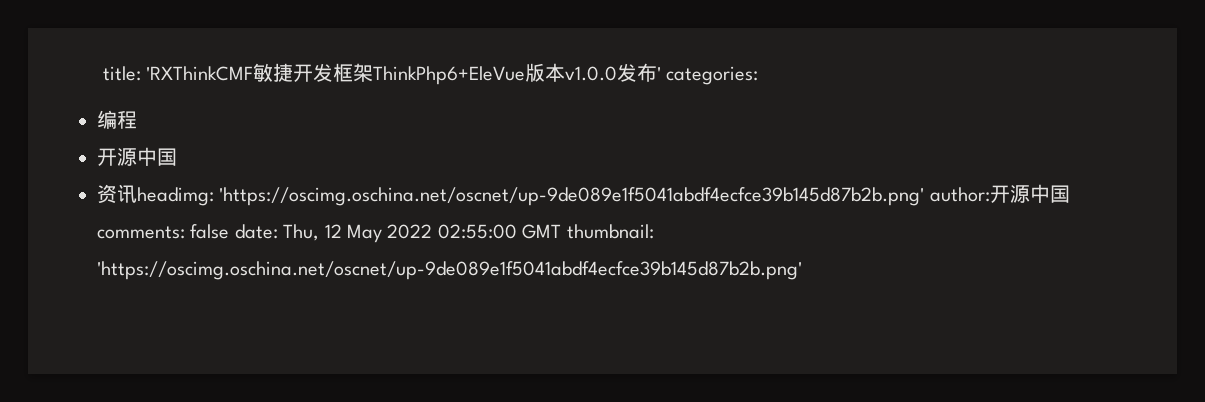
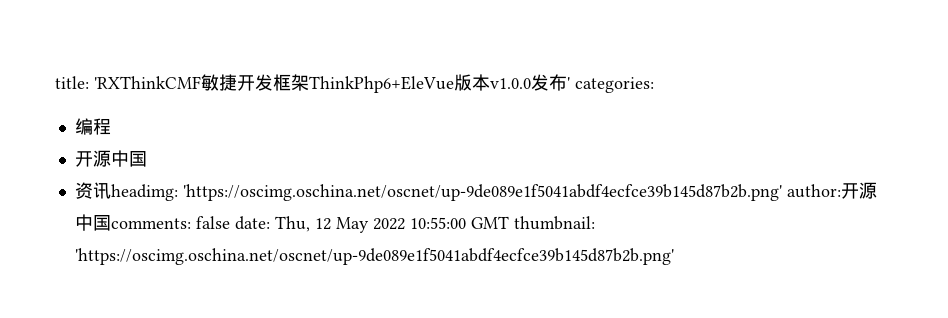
- 资讯headimg: 'https://oscimg.oschina.net/oscnet/up-9de089e1f5041abdf4ecfce39b145d87b2b.png' author:开源中国comments: false date: Thu, 12 May 2022 02:55:00 GMT thumbnail: 'https://oscimg.oschina.net/oscnet/up-9de089e1f5041abdf4ecfce39b145d87b2b.png'
+ 资讯headimg: 'https://oscimg.oschina.net/oscnet/up-9de089e1f5041abdf4ecfce39b145d87b2b.png' author:开源中国comments: false date: Thu, 12 May 2022 10:55:00 GMT thumbnail: 'https://oscimg.oschina.net/oscnet/up-9de089e1f5041abdf4ecfce39b145d87b2b.png'

